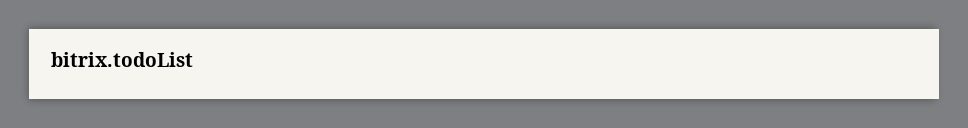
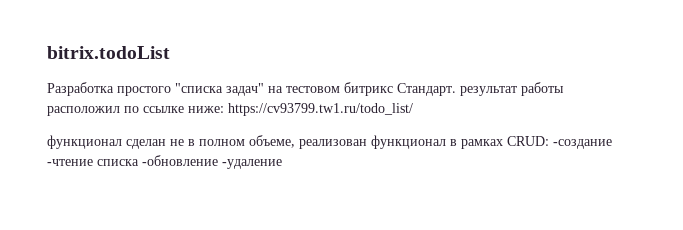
+ Разработка простого "списка задач" на тестовом битрикс Стандарт. результат работы расположил по ссылке ниже: https://cv93799.tw1.ru/todo_list/
+ функционал сделан не в полном объеме, реализован функционал в рамках CRUD: -создание -чтение списка -обновление -удаление

